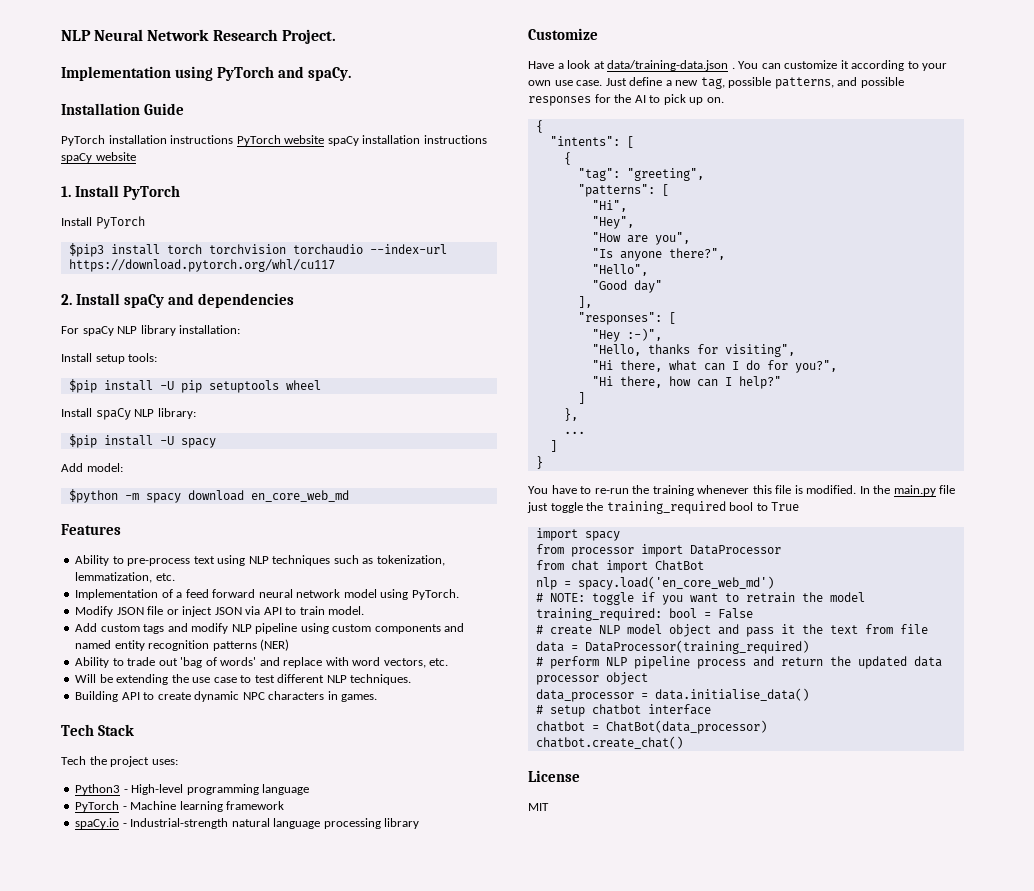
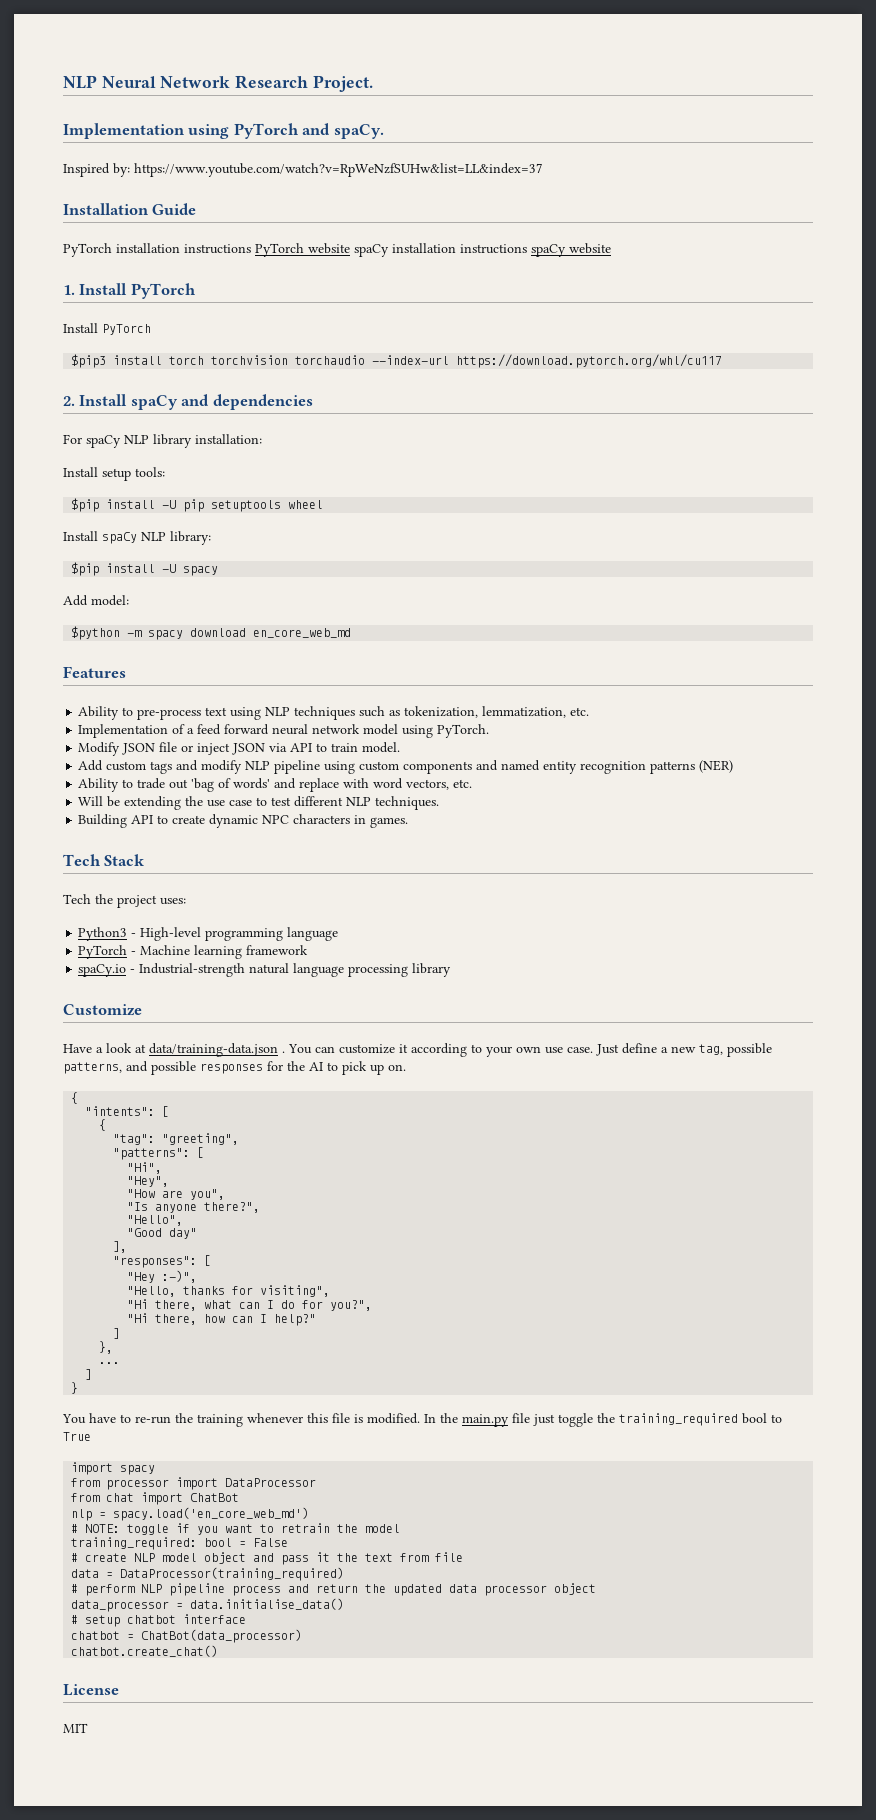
+ Inspired by: https://www.youtube.com/watch?v=RpWeNzfSUHw&list=LL&index=37

